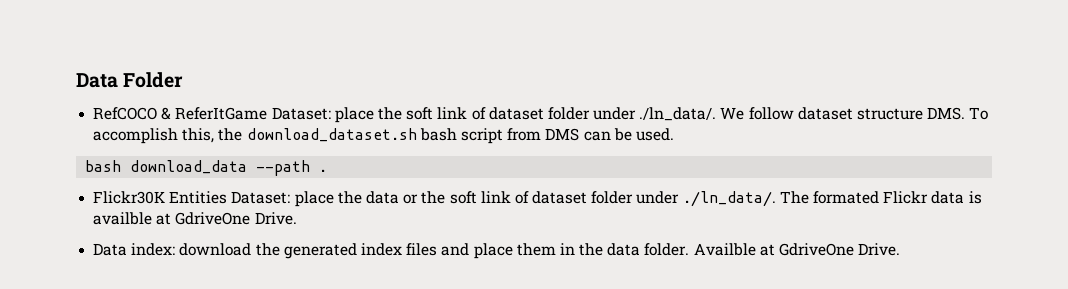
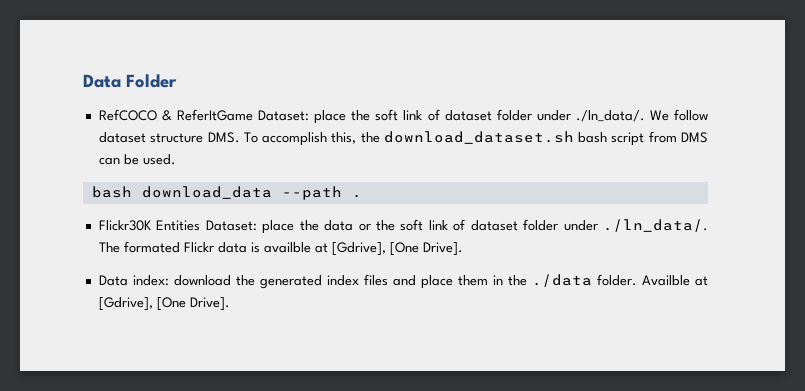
- Flickr30K Entities Dataset: place the data or the soft link of dataset folder under ./ln_data/. The formated Flickr data is availble at GdriveOne Drive.
+ Flickr30K Entities Dataset: place the data or the soft link of dataset folder under ./ln_data/. The formated Flickr data is availble at [Gdrive], [One Drive].
- Data index: download the generated index files and place them in the data folder.
+ Data index: download the generated index files and place them in the ./data folder.
- Availble at GdriveOne Drive.
+ Availble at [Gdrive], [One Drive].

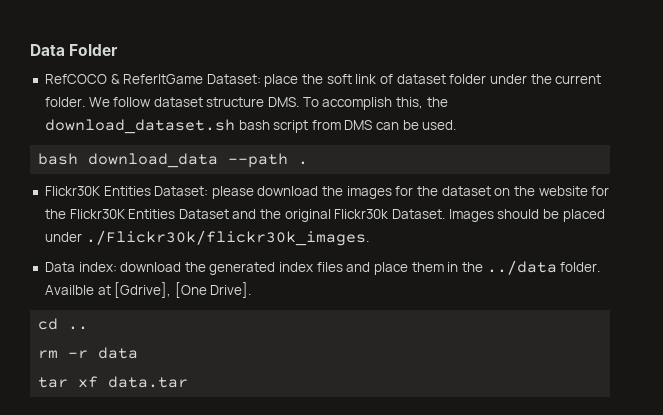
- RefCOCO & ReferItGame Dataset: place the soft link of dataset folder under ./ln_data/. We follow dataset structure DMS. To accomplish this, the download_dataset.sh bash script from DMS can be used.
+ RefCOCO & ReferItGame Dataset: place the soft link of dataset folder under the current folder. We follow dataset structure DMS. To accomplish this, the download_dataset.sh bash script from DMS can be used.
- Flickr30K Entities Dataset: place the data or the soft link of dataset folder under ./ln_data/. The formated Flickr data is availble at [Gdrive], [One Drive].
+ Flickr30K Entities Dataset: please download the images for the dataset on the website for the Flickr30K Entities Dataset and the original Flickr30k Dataset. Images should be placed under ./Flickr30k/flickr30k_images.
- Data index: download the generated index files and place them in the ./data folder.
+ Data index: download the generated index files and place them in the ../data folder.
+ cd ..
+ rm -r data
+ tar xf data.tar

